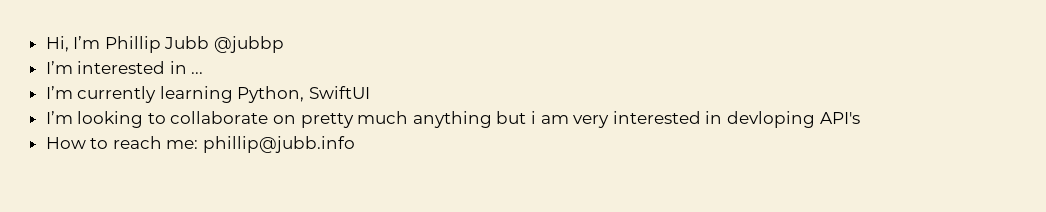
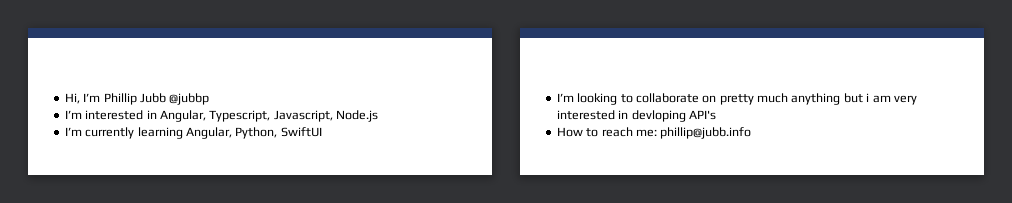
- I’m interested in ...
+ I’m interested in Angular, Typescript, Javascript, Node.js
- I’m currently learning Python, SwiftUI
+ I’m currently learning Angular, Python, SwiftUI

